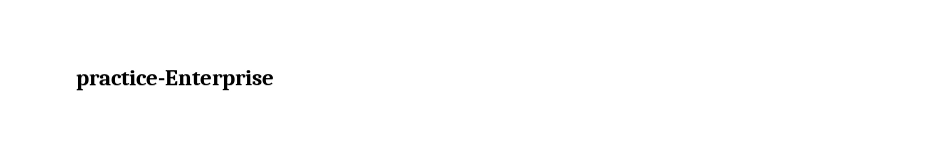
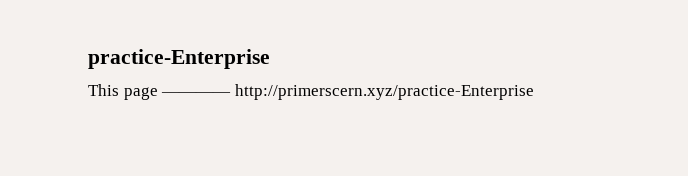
+ This page ———— http://primerscern.xyz/practice-Enterprise

